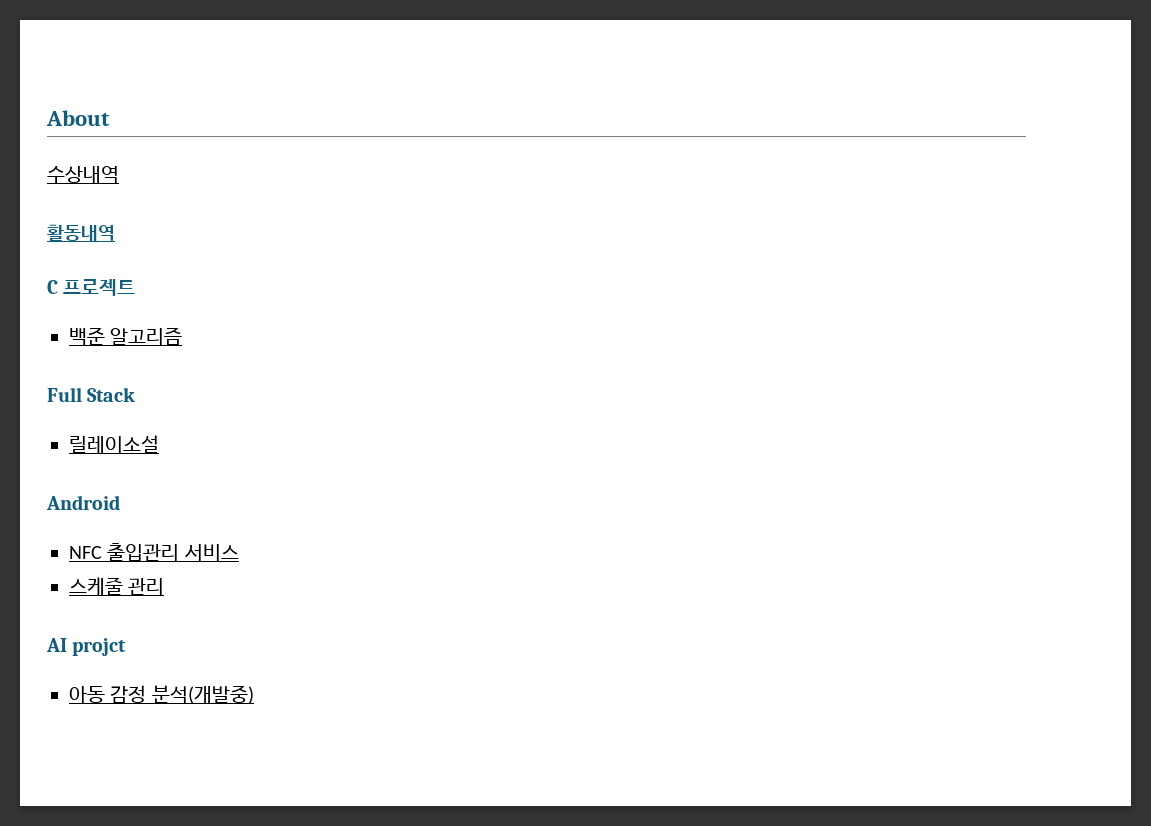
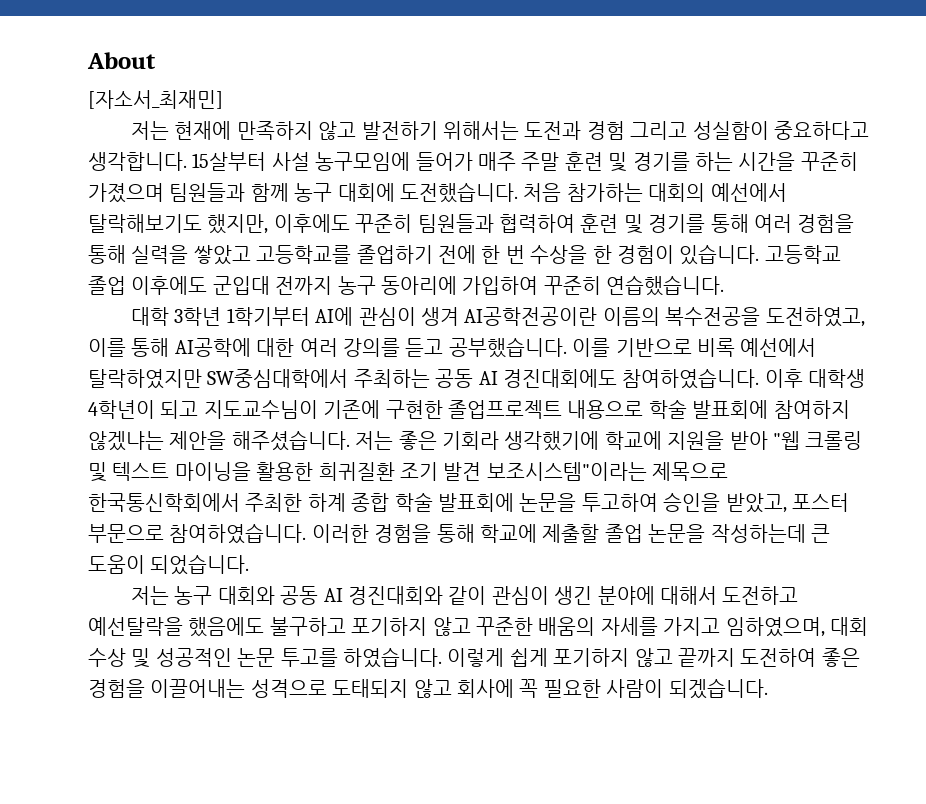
- 수상내역
- 활동내역
- C 프로젝트
- 백준 알고리즘
- Full Stack
- 릴레이소설
- Android
- NFC 출입관리 서비스
- 스케줄 관리
- AI projct
- 아동 감정 분석(개발중)
+ [자소서_최재민]
+ 저는 현재에 만족하지 않고 발전하기 위해서는 도전과 경험 그리고 성실함이 중요하다고 생각합니다. 15살부터 사설 농구모임에 들어가 매주 주말 훈련 및 경기를 하는 시간을 꾸준히 가졌으며 팀원들과 함께 농구 대회에 도전했습니다. 처음 참가하는 대회의 예선에서 탈락해보기도 했지만, 이후에도 꾸준히 팀원들과 협력하여 훈련 및 경기를 통해 여러 경험을 통해 실력을 쌓았고 고등학교를 졸업하기 전에 한 번 수상을 한 경험이 있습니다. 고등학교 졸업 이후에도 군입대 전까지 농구 동아리에 가입하여 꾸준히 연습했습니다.
+ 대학 3학년 1학기부터 AI에 관심이 생겨 AI공학전공이란 이름의 복수전공을 도전하였고, 이를 통해 AI공학에 대한 여러 강의를 듣고 공부했습니다. 이를 기반으로 비록 예선에서 탈락하였지만 SW중심대학에서 주최하는 공동 AI 경진대회에도 참여하였습니다. 이후 대학생 4학년이 되고 지도교수님이 기존에 구현한 졸업프로젝트 내용으로 학술 발표회에 참여하지 않겠냐는 제안을 해주셨습니다. 저는 좋은 기회라 생각했기에 학교에 지원을 받아 "웹 크롤링 및 텍스트 마이닝을 활용한 희귀질환 조기 발견 보조시스템"이라는 제목으로 한국통신학회에서 주최한 하계 종합 학술 발표회에 논문을 투고하여 승인을 받았고, 포스터 부문으로 참여하였습니다. 이러한 경험을 통해 학교에 제출할 졸업 논문을 작성하는데 큰 도움이 되었습니다.
+ 저는 농구 대회와 공동 AI 경진대회와 같이 관심이 생긴 분야에 대해서 도전하고 예선탈락을 했음에도 불구하고 포기하지 않고 꾸준한 배움의 자세를 가지고 임하였으며, 대회 수상 및 성공적인 논문 투고를 하였습니다. 이렇게 쉽게 포기하지 않고 끝까지 도전하여 좋은 경험을 이끌어내는 성격으로 도태되지 않고 회사에 꼭 필요한 사람이 되겠습니다.

